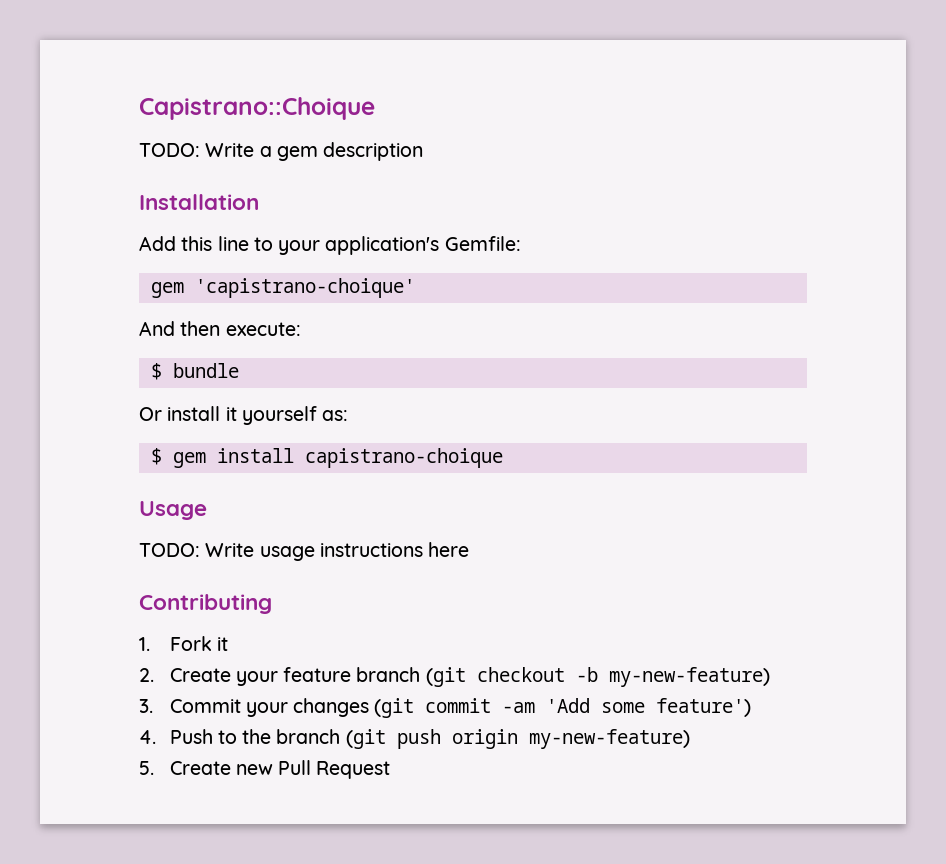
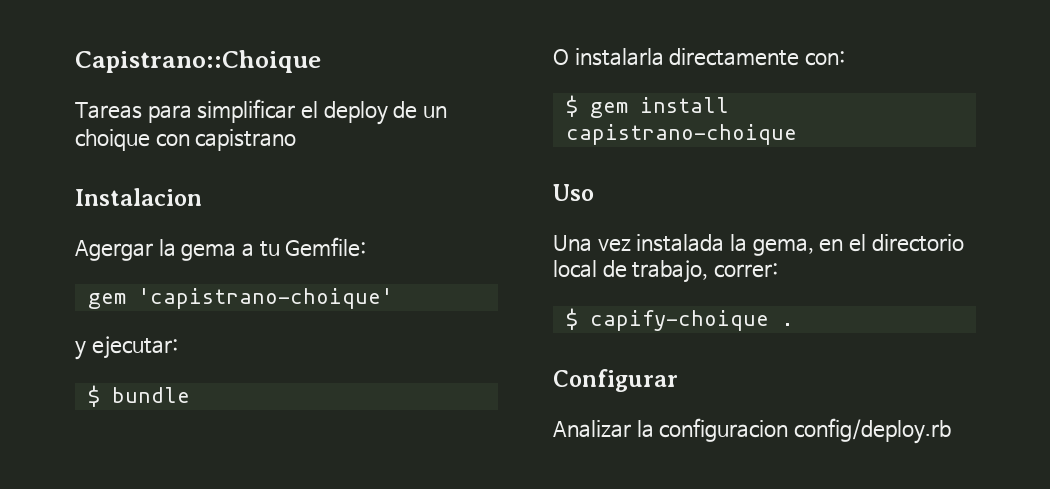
- TODO: Write a gem description
- Installation
- Add this line to your application's Gemfile:
+ Tareas para simplificar el deploy de un choique con capistrano
+ Instalacion
+ Agergar la gema a tu Gemfile:
- And then execute:
+ y ejecutar:
- Or install it yourself as:
+ O instalarla directamente con:
- Usage
- TODO: Write usage instructions here
- Contributing
- 1. Fork it
- 2. Create your feature branch (git checkout -b my-new-feature)
- 3. Commit your changes (git commit -am 'Add some feature')
- 4. Push to the branch (git push origin my-new-feature)
- 5. Create new Pull Request
+ Uso
+ Una vez instalada la gema, en el directorio local de trabajo, correr:
+ $ capify-choique .
+ Configurar
+ Analizar la configuracion config/deploy.rb

